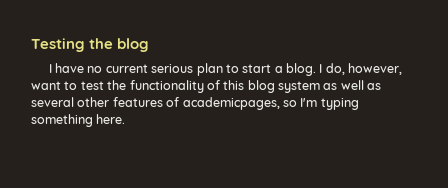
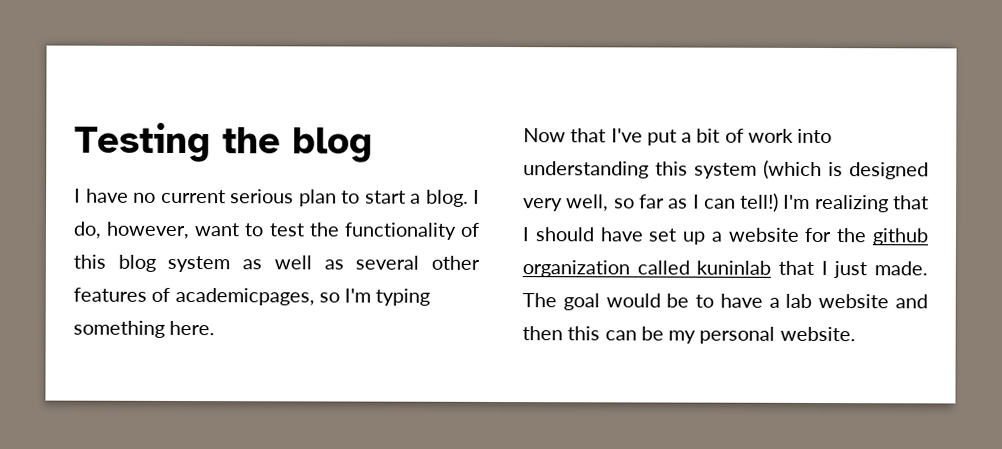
+ Now that I've put a bit of work into understanding this system (which is designed very well, so far as I can tell!) I'm realizing that I should have set up a website for the github organization called kuninlab that I just made. The goal would be to have a lab website and then this can be my personal website.

